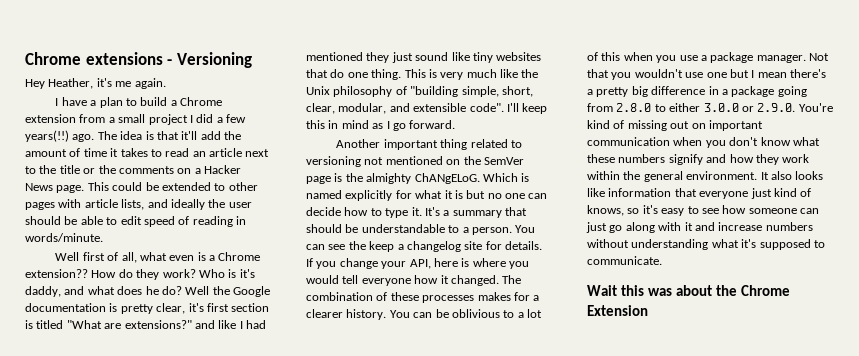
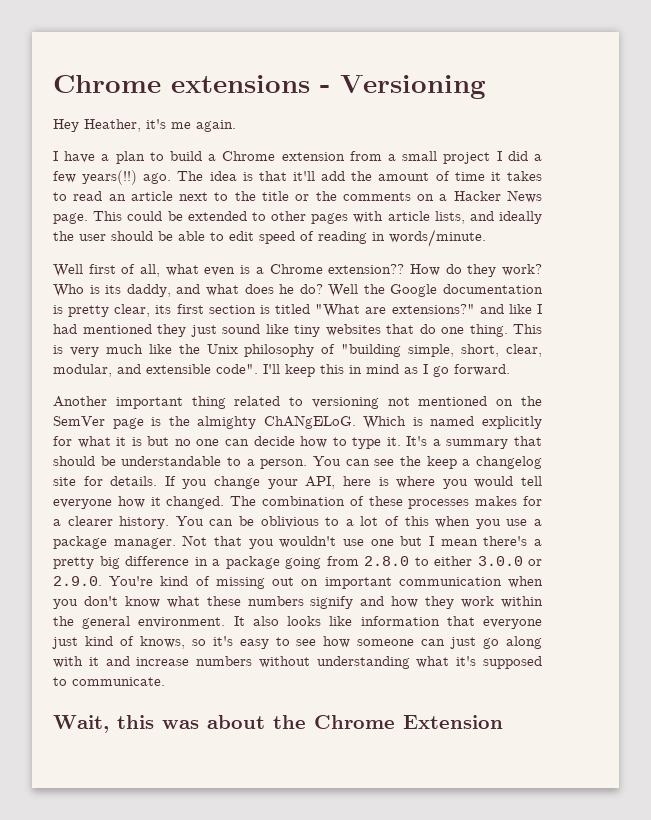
- Who is it's daddy, and what does he do?
+ Who is its daddy, and what does he do?
- Well the Google documentation is pretty clear, it's first section is titled "What are extensions?" and like I had mentioned they just sound like tiny websites that do one thing.
+ Well the Google documentation is pretty clear, its first section is titled "What are extensions?" and like I had mentioned they just sound like tiny websites that do one thing.
- Wait this was about the Chrome Extension
+ Wait, this was about the Chrome Extension

